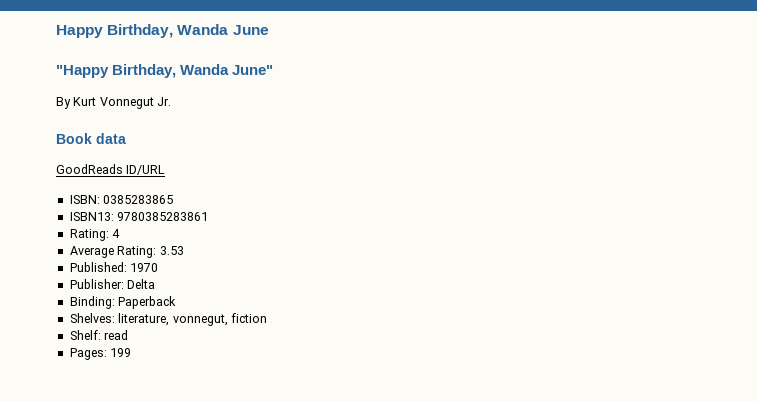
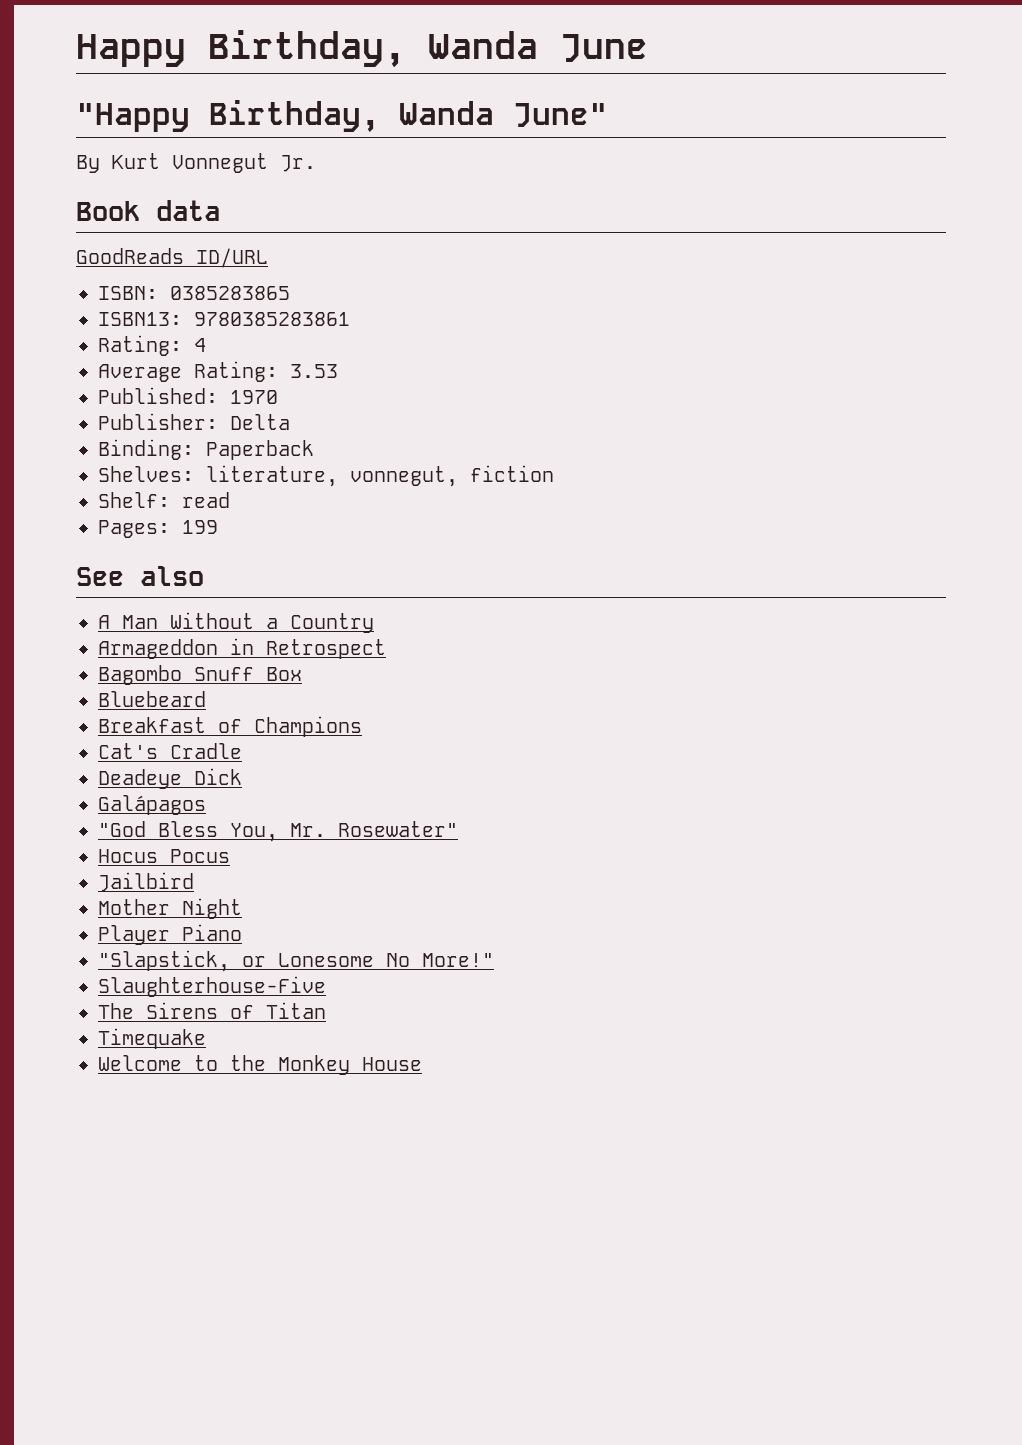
+ See also
+ A Man Without a Country
+ Armageddon in Retrospect
+ Bagombo Snuff Box
+ Bluebeard
+ Breakfast of Champions
+ Cat's Cradle
+ Deadeye Dick
+ Galápagos
+ "God Bless You, Mr. Rosewater"
+ Hocus Pocus
+ Jailbird
+ Mother Night
+ Player Piano
+ "Slapstick, or Lonesome No More!"
+ Slaughterhouse-Five
+ The Sirens of Titan
+ Timequake
+ Welcome to the Monkey House

